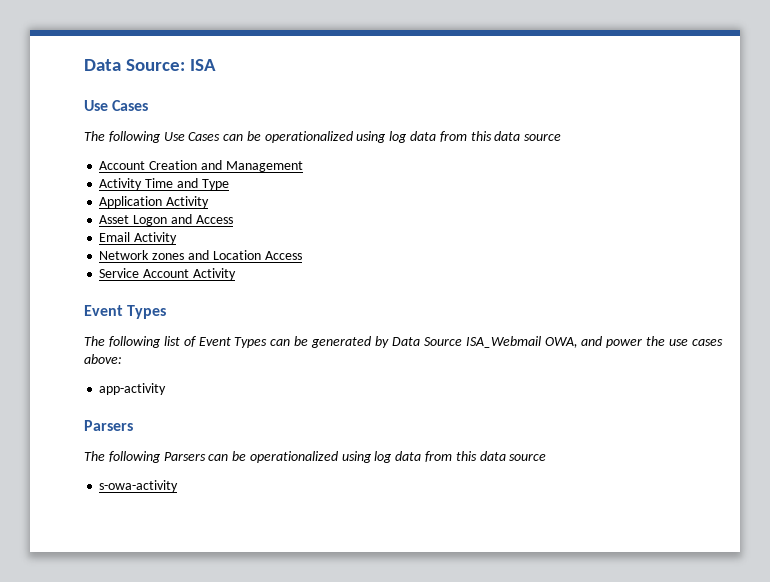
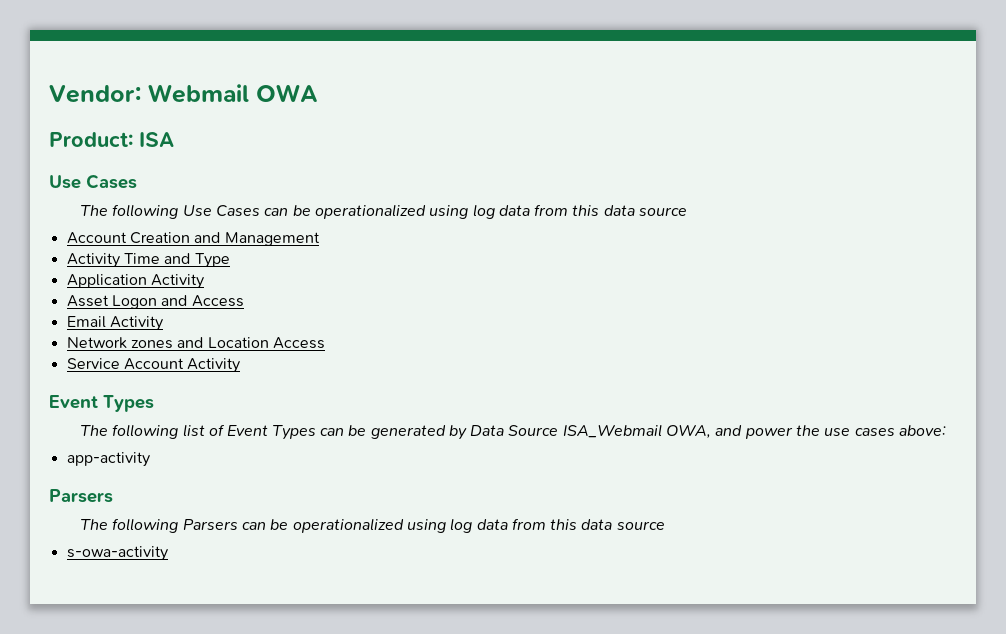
- Data Source: ISA
+ Vendor: Webmail OWA
+ Product: ISA

